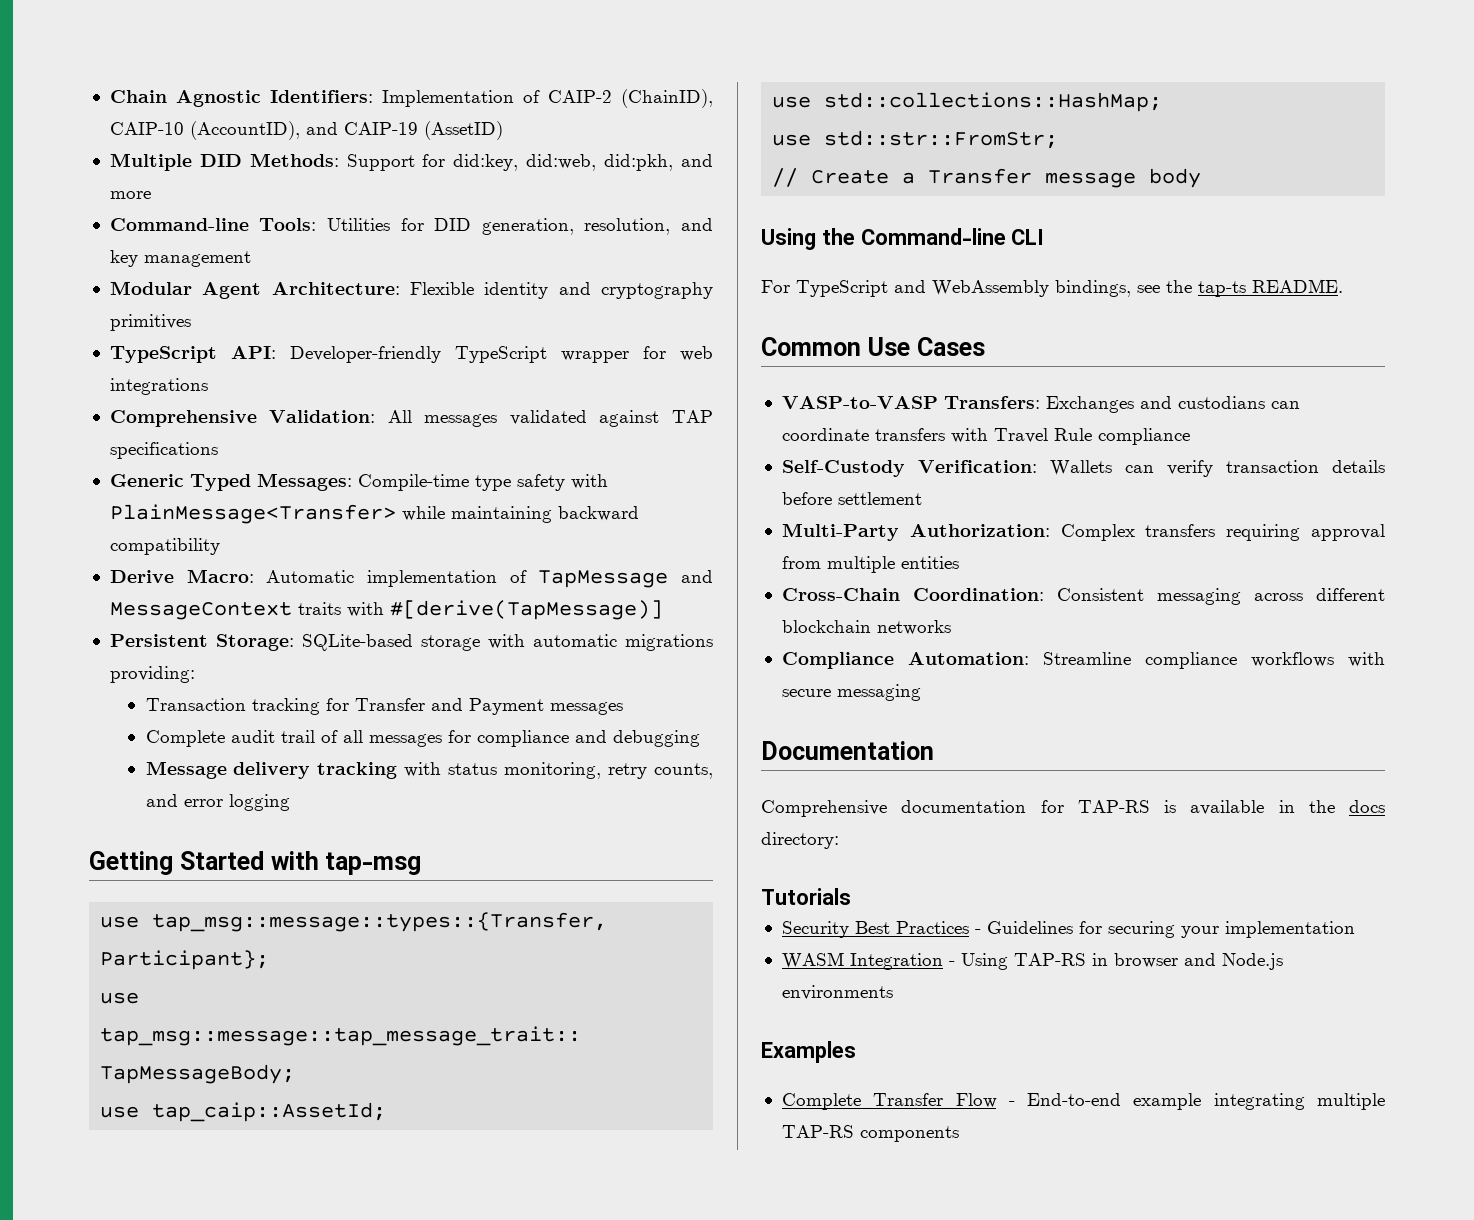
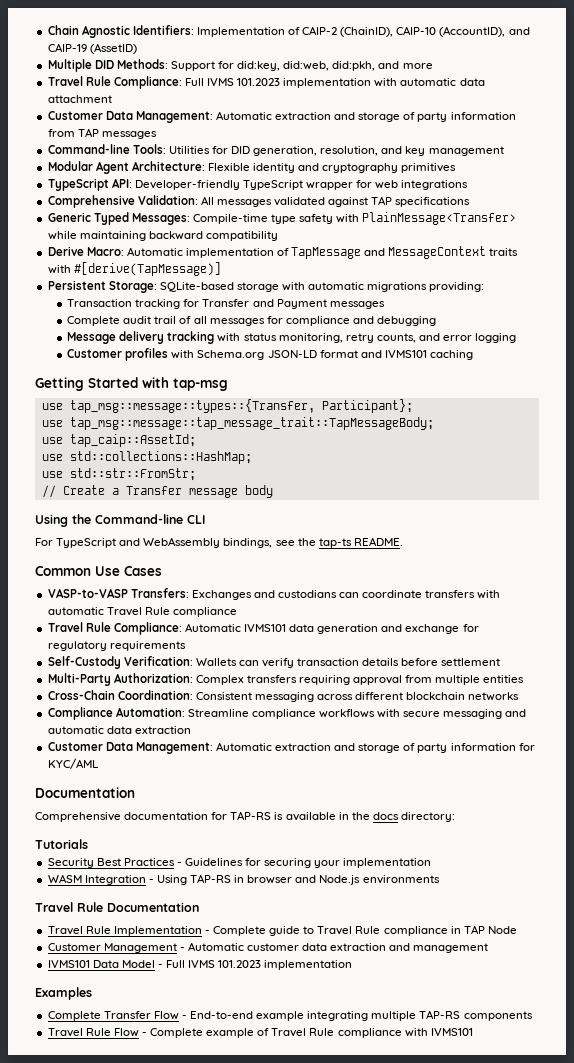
+ Travel Rule Compliance: Full IVMS 101.2023 implementation with automatic data attachment
+ Customer Data Management: Automatic extraction and storage of party information from TAP messages
+ Customer profiles with Schema.org JSON-LD format and IVMS101 caching
- VASP-to-VASP Transfers: Exchanges and custodians can coordinate transfers with Travel Rule compliance
+ VASP-to-VASP Transfers: Exchanges and custodians can coordinate transfers with automatic Travel Rule compliance
+ Travel Rule Compliance: Automatic IVMS101 data generation and exchange for regulatory requirements
- Compliance Automation: Streamline compliance workflows with secure messaging
+ Compliance Automation: Streamline compliance workflows with secure messaging and automatic data extraction
+ Customer Data Management: Automatic extraction and storage of party information for KYC/AML
+ Travel Rule Documentation
+ Travel Rule Implementation - Complete guide to Travel Rule compliance in TAP Node
+ Customer Management - Automatic customer data extraction and management
+ IVMS101 Data Model - Full IVMS 101.2023 implementation
+ Travel Rule Flow - Complete example of Travel Rule compliance with IVMS101

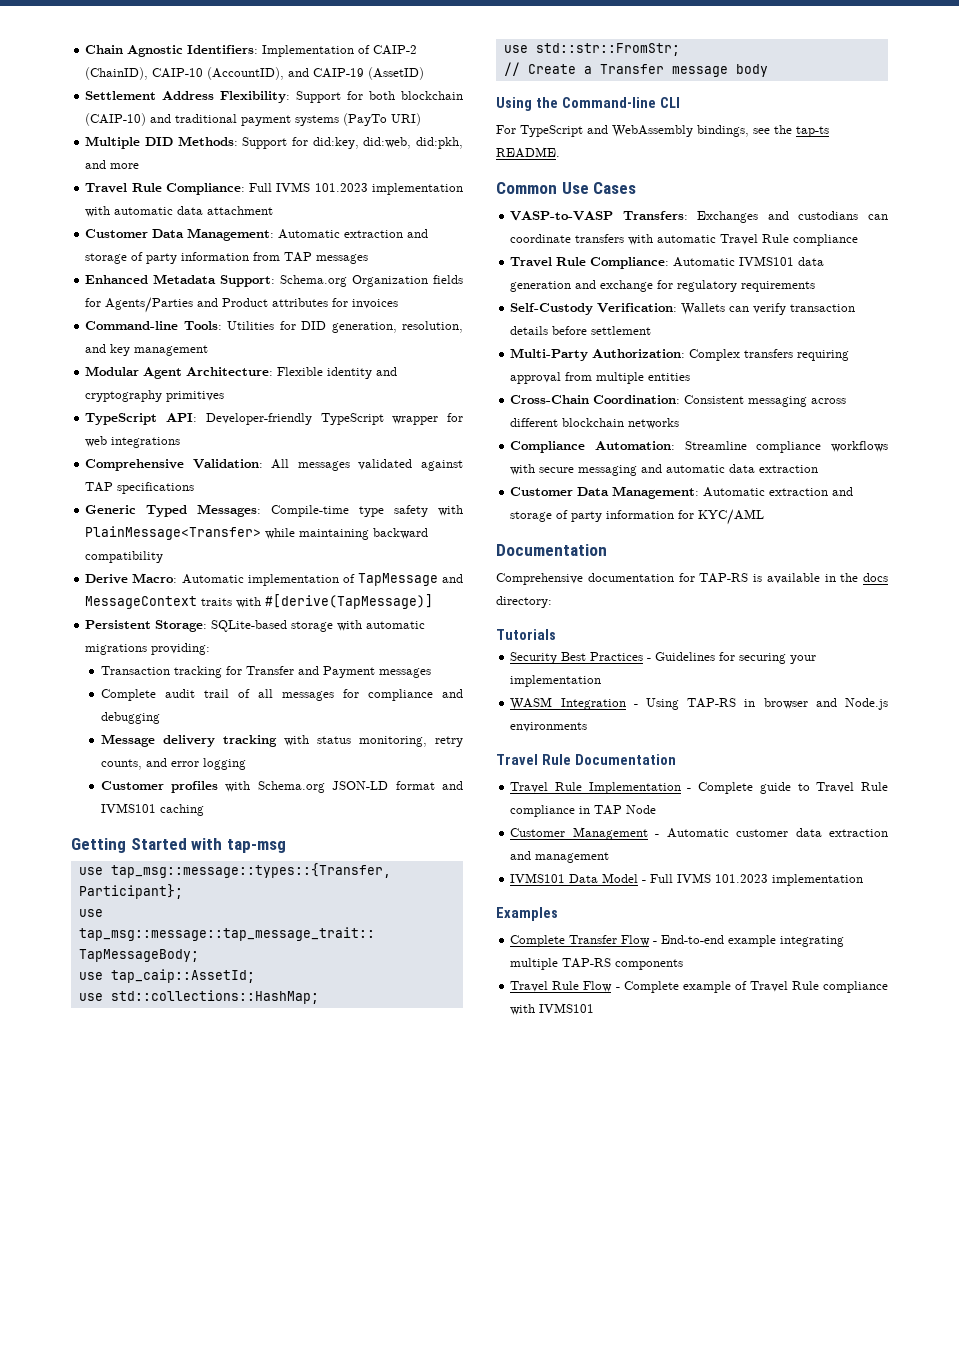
+ Settlement Address Flexibility: Support for both blockchain (CAIP-10) and traditional payment systems (PayTo URI)
+ Enhanced Metadata Support: Schema.org Organization fields for Agents/Parties and Product attributes for invoices

